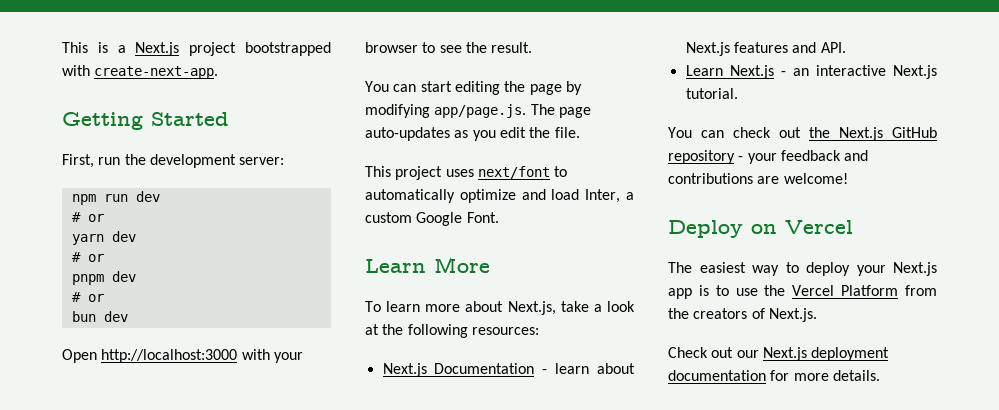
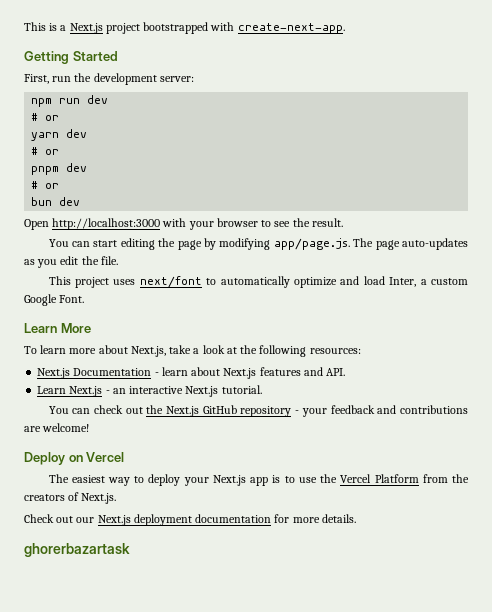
+ ghorerbazartask

